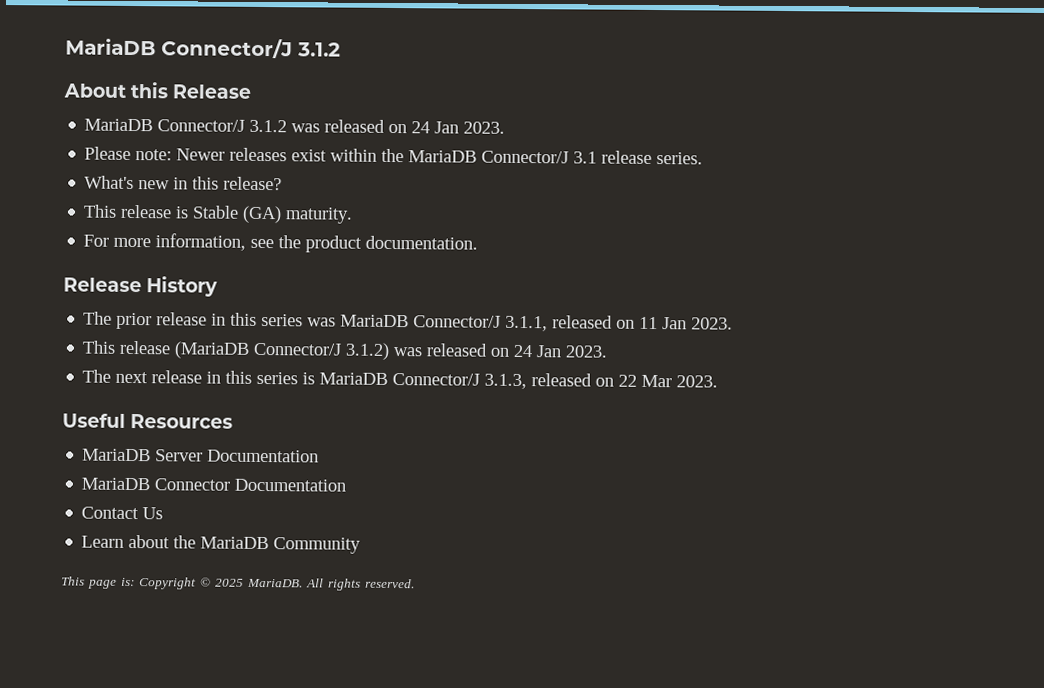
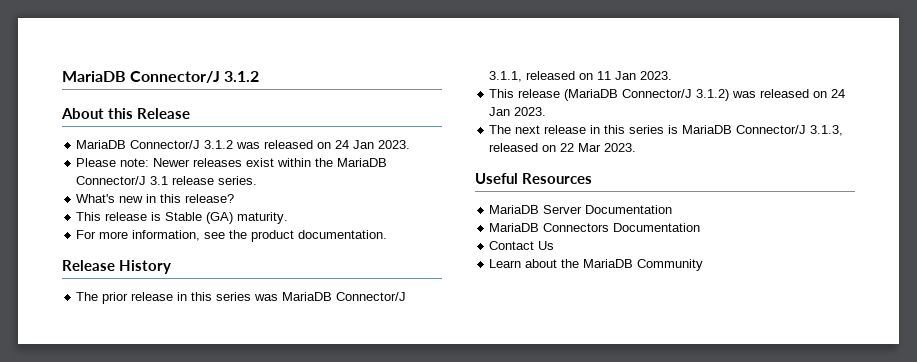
- MariaDB Connector Documentation
+ MariaDB Connectors Documentation
- This page is: Copyright © 2025 MariaDB. All rights reserved.

